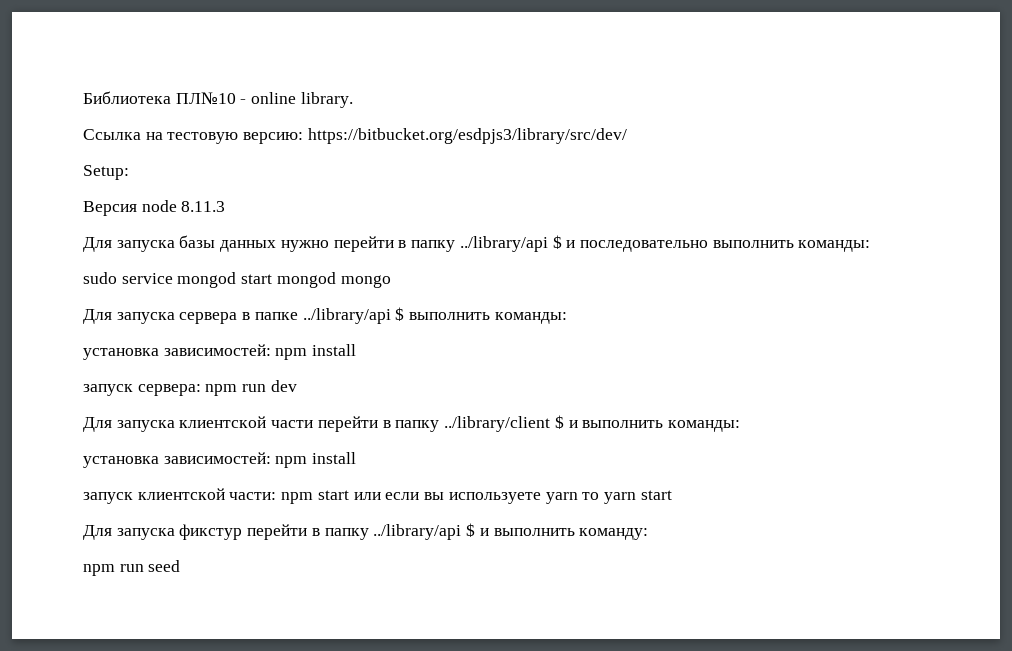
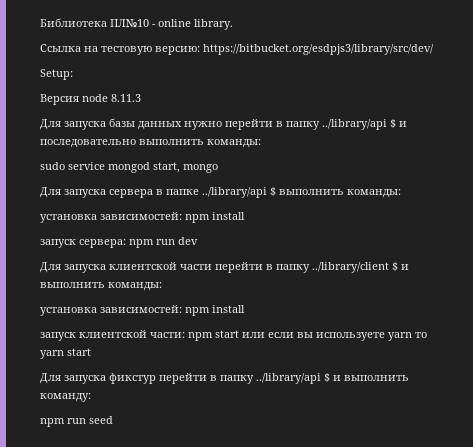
- sudo service mongod start mongod mongo
+ sudo service mongod start, mongo

